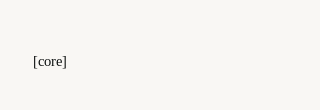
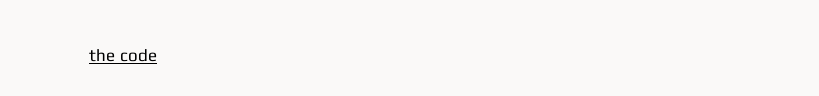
- [core]
+ the code

